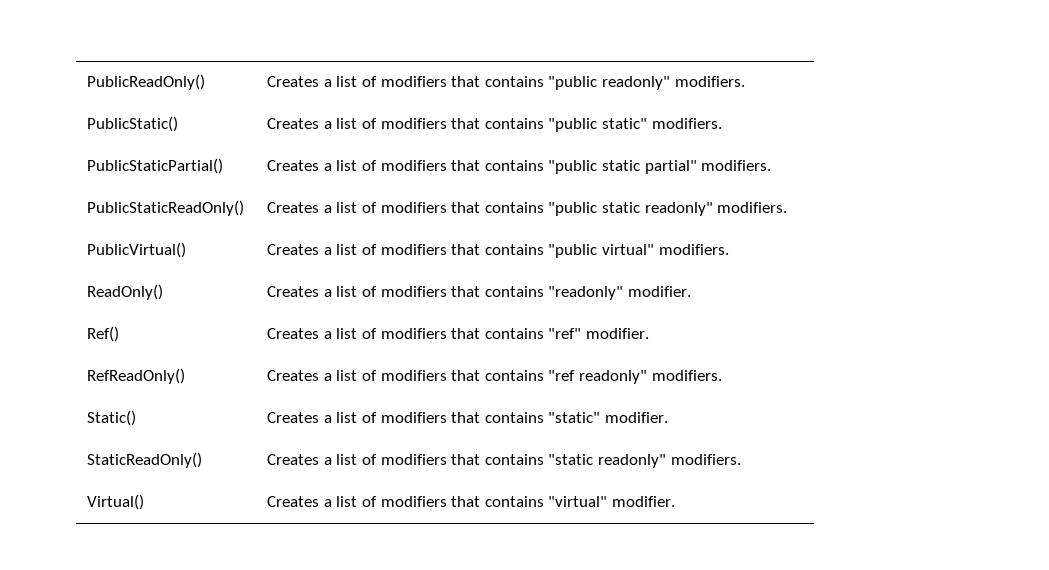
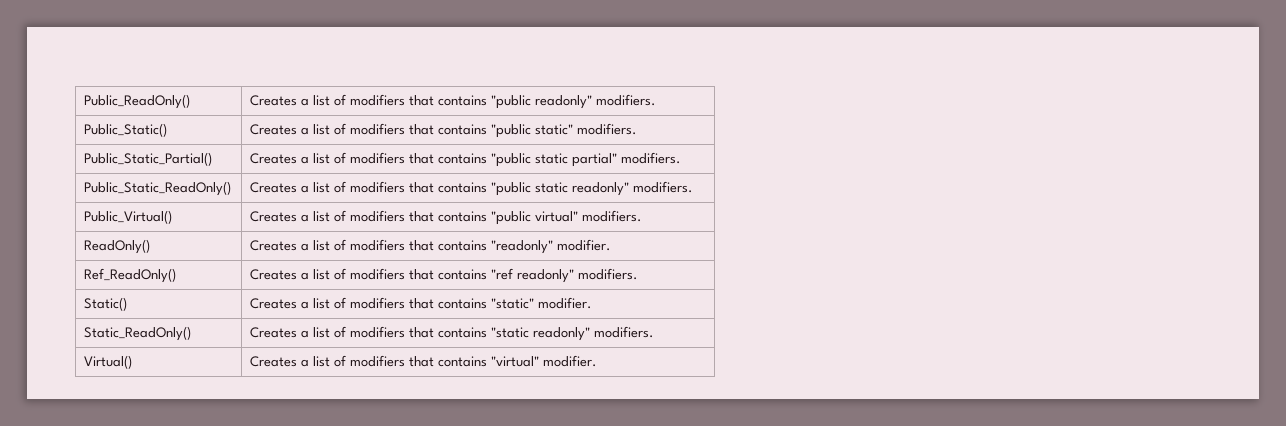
- PublicReadOnly() | Creates a list of modifiers that contains "public readonly" modifiers.
+ Public_ReadOnly() | Creates a list of modifiers that contains "public readonly" modifiers.
- PublicStatic() | Creates a list of modifiers that contains "public static" modifiers.
+ Public_Static() | Creates a list of modifiers that contains "public static" modifiers.
- PublicStaticPartial() | Creates a list of modifiers that contains "public static partial" modifiers.
+ Public_Static_Partial() | Creates a list of modifiers that contains "public static partial" modifiers.
- PublicStaticReadOnly() | Creates a list of modifiers that contains "public static readonly" modifiers.
+ Public_Static_ReadOnly() | Creates a list of modifiers that contains "public static readonly" modifiers.
- PublicVirtual() | Creates a list of modifiers that contains "public virtual" modifiers.
+ Public_Virtual() | Creates a list of modifiers that contains "public virtual" modifiers.
- Ref() | Creates a list of modifiers that contains "ref" modifier.
- RefReadOnly() | Creates a list of modifiers that contains "ref readonly" modifiers.
+ Ref_ReadOnly() | Creates a list of modifiers that contains "ref readonly" modifiers.
- StaticReadOnly() | Creates a list of modifiers that contains "static readonly" modifiers.
+ Static_ReadOnly() | Creates a list of modifiers that contains "static readonly" modifiers.

